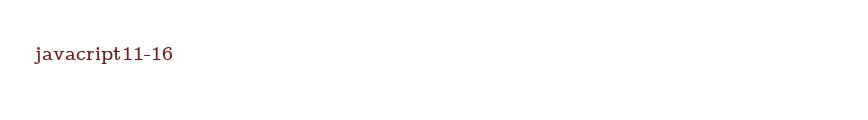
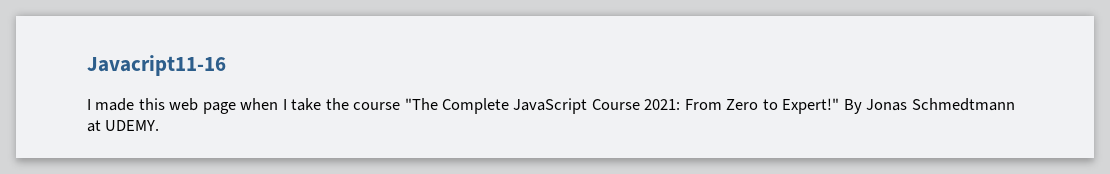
- javacript11-16
+ Javacript11-16
+ I made this web page when I take the course "The Complete JavaScript Course 2021: From Zero to Expert!" By Jonas Schmedtmann at UDEMY.

